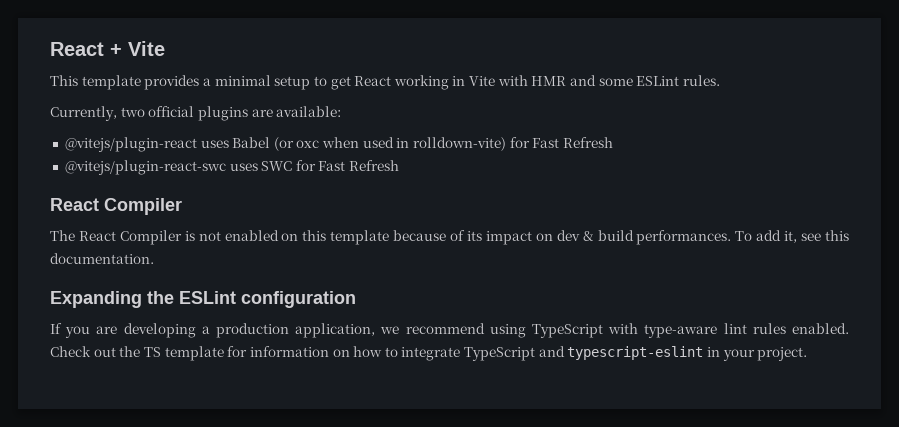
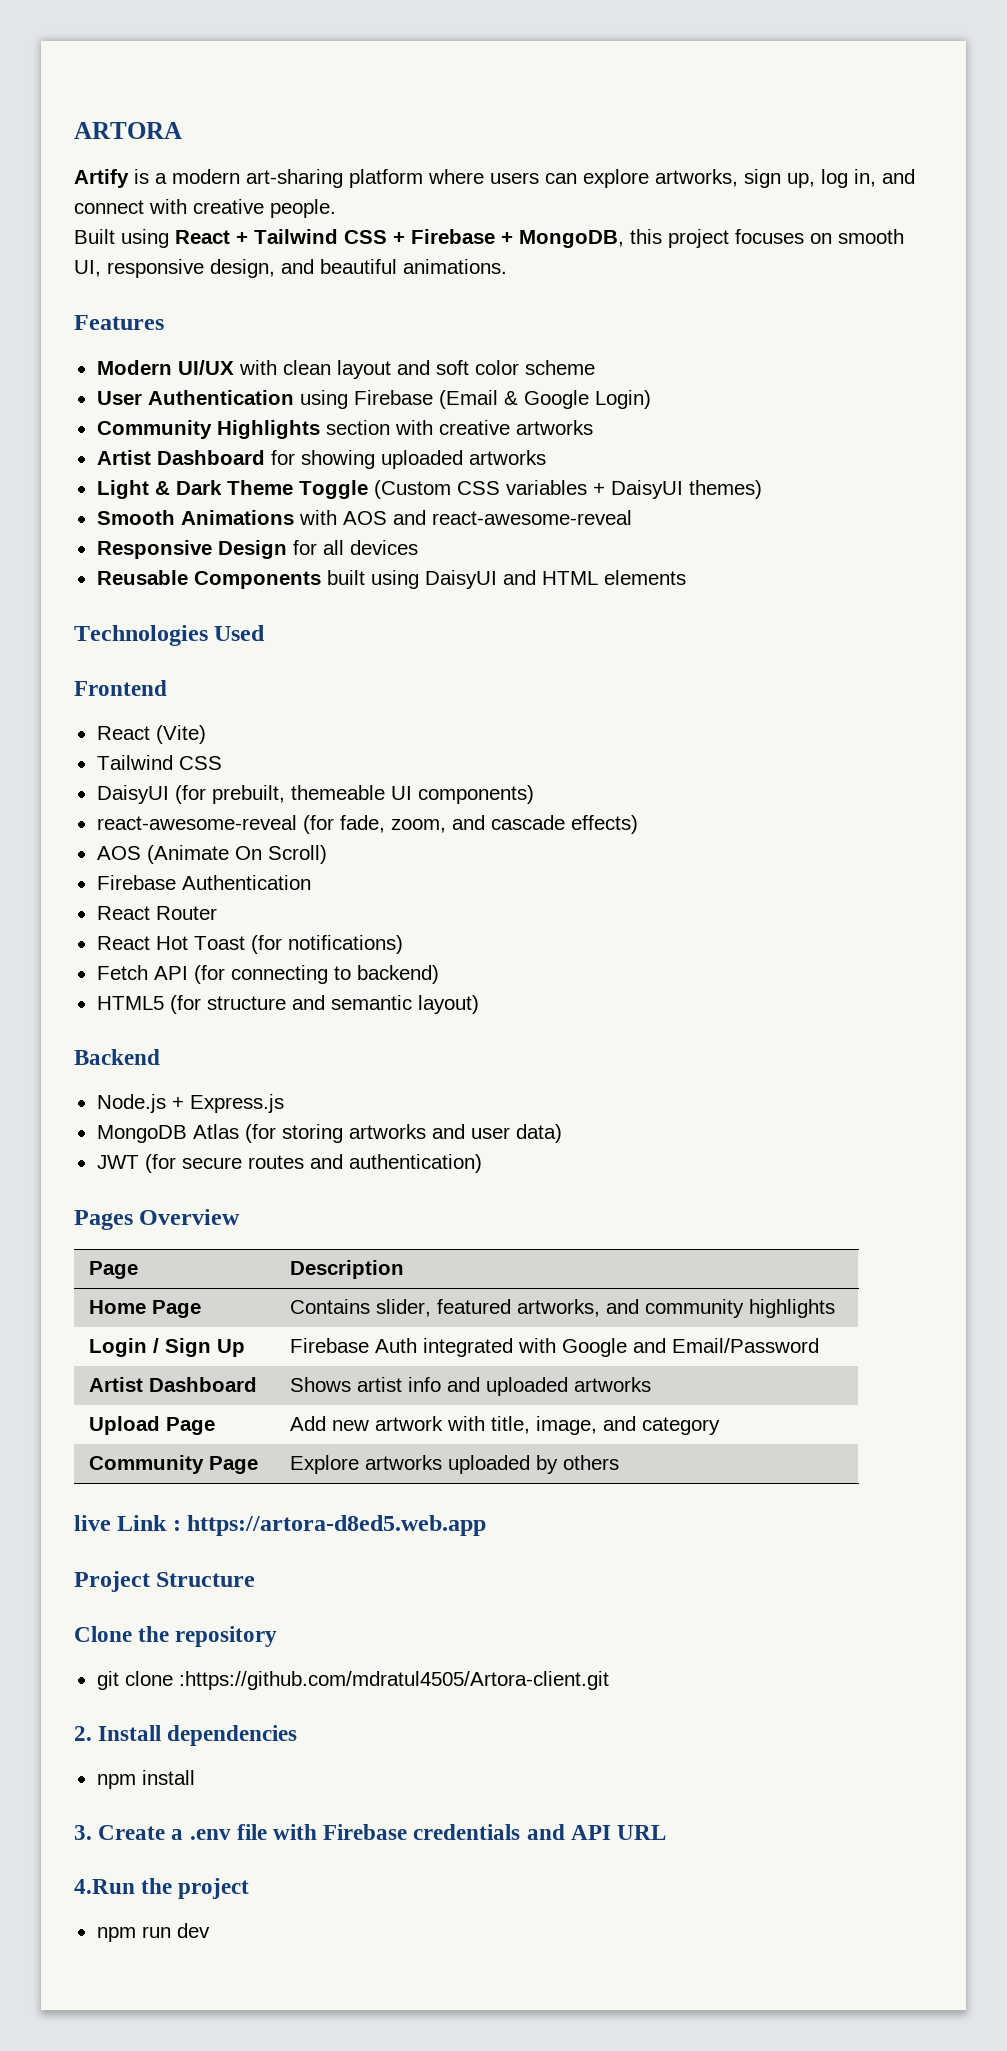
- React + Vite
- This template provides a minimal setup to get React working in Vite with HMR and some ESLint rules.
- Currently, two official plugins are available:
- @vitejs/plugin-react uses Babel (or oxc when used in rolldown-vite) for Fast Refresh
- @vitejs/plugin-react-swc uses SWC for Fast Refresh
- React Compiler
- The React Compiler is not enabled on this template because of its impact on dev & build performances. To add it, see this documentation.
- Expanding the ESLint configuration
- If you are developing a production application, we recommend using TypeScript with type-aware lint rules enabled. Check out the TS template for information on how to integrate TypeScript and typescript-eslint in your project.
+ ARTORA
+ Artify is a modern art-sharing platform where users can explore artworks, sign up, log in, and connect with creative people.
+ Built using React + Tailwind CSS + Firebase + MongoDB, this project focuses on smooth UI, responsive design, and beautiful animations.
+ Features
+ Modern UI/UX with clean layout and soft color scheme
+ User Authentication using Firebase (Email & Google Login)
+ Community Highlights section with creative artworks
+ Artist Dashboard for showing uploaded artworks
+ Light & Dark Theme Toggle (Custom CSS variables + DaisyUI themes)
+ Smooth Animations with AOS and react-awesome-reveal
+ Responsive Design for all devices
+ Reusable Components built using DaisyUI and HTML elements
+ Technologies Used
+ Frontend
+ React (Vite)
+ Tailwind CSS
+ DaisyUI (for prebuilt, themeable UI components)
+ react-awesome-reveal (for fade, zoom, and cascade effects)
+ AOS (Animate On Scroll)
+ Firebase Authentication
+ React Router
+ React Hot Toast (for notifications)
+ Fetch API (for connecting to backend)
+ HTML5 (for structure and semantic layout)
+ Backend
+ Node.js + Express.js
+ MongoDB Atlas (for storing artworks and user data)
+ JWT (for secure routes and authentication)
+ Pages Overview
+ Page | Description
+ Home Page | Contains slider, featured artworks, and community highlights
+ Login / Sign Up | Firebase Auth integrated with Google and Email/Password
+ Artist Dashboard | Shows artist info and uploaded artworks
+ Upload Page | Add new artwork with title, image, and category
+ Community Page | Explore artworks uploaded by others
+ live Link : https://artora-d8ed5.web.app
+ Project Structure
+ Clone the repository
+ git clone :https://github.com/mdratul4505/Artora-client.git
+ 2. Install dependencies
+ npm install
+ 3. Create a .env file with Firebase credentials and API URL
+ 4.Run the project
+ npm run dev

